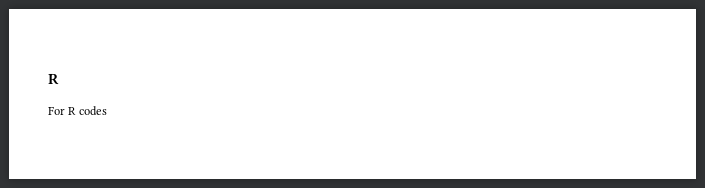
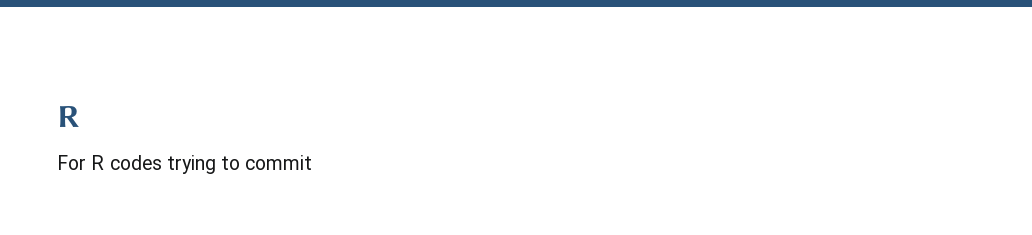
- For R codes
+ For R codes trying to commit

